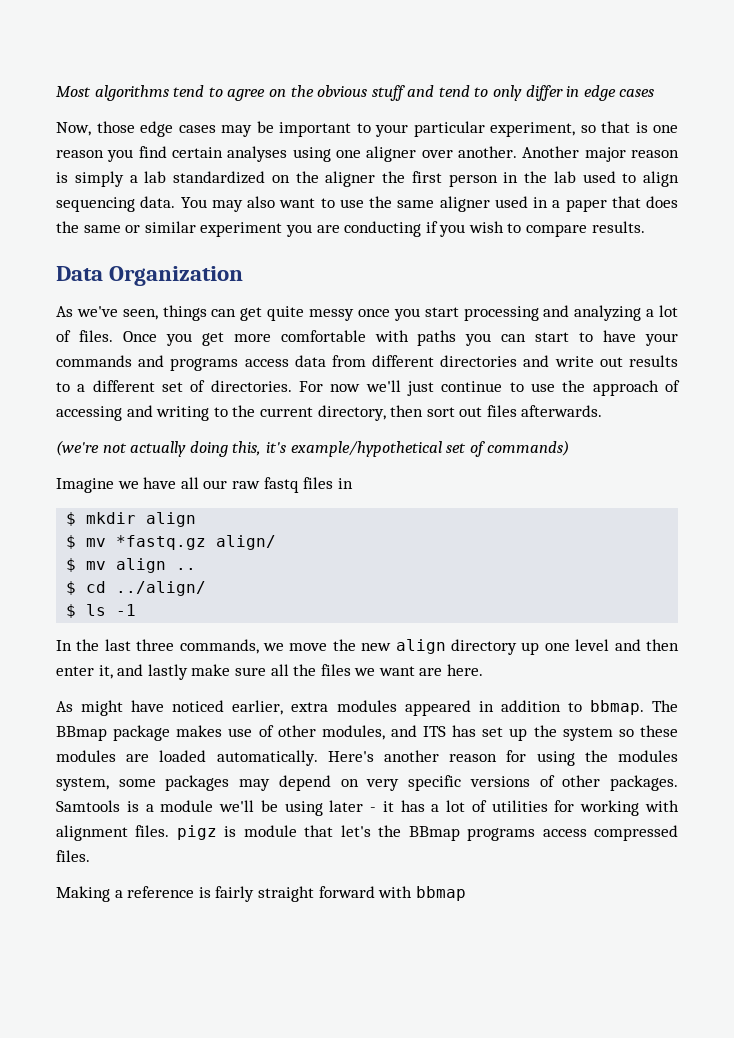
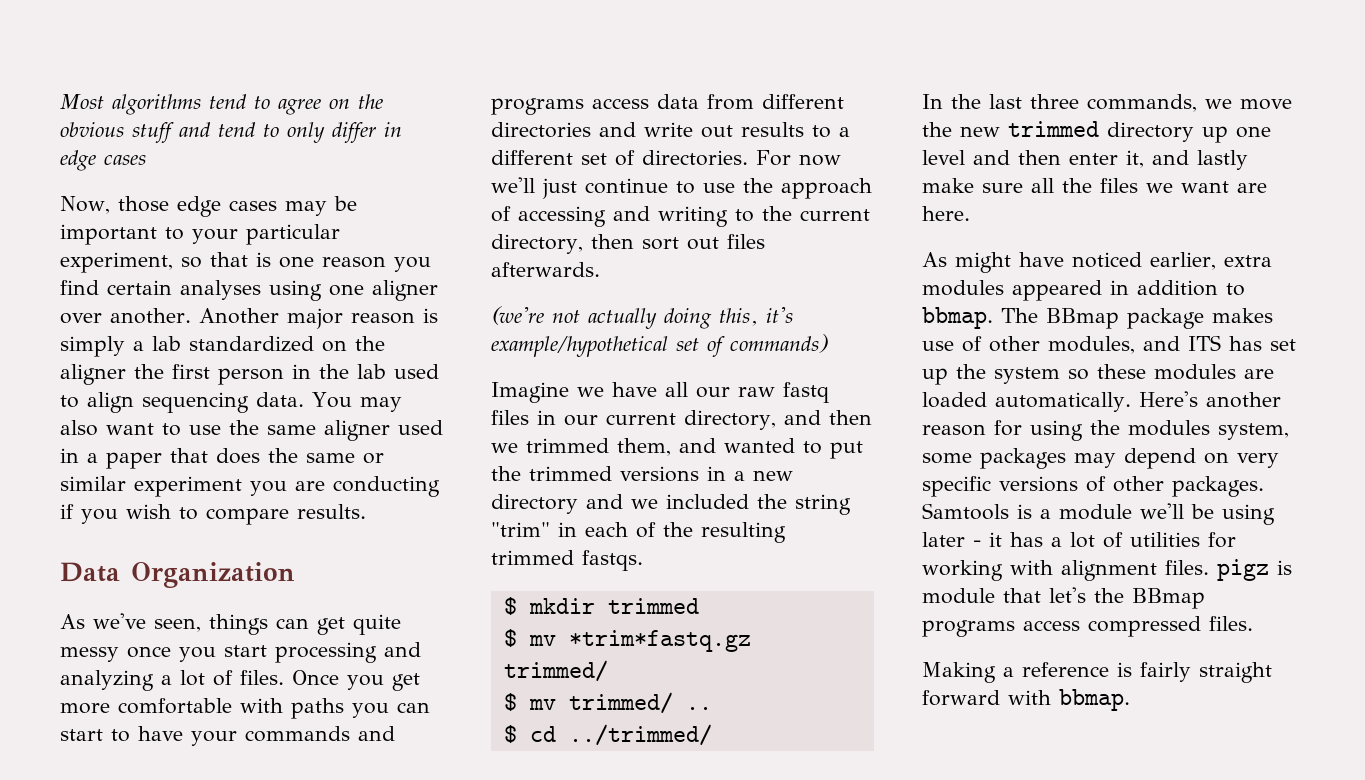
- Imagine we have all our raw fastq files in
+ Imagine we have all our raw fastq files in our current directory, and then we trimmed them, and wanted to put the trimmed versions in a new directory and we included the string "trim" in each of the resulting trimmed fastqs.
- $ mkdir align
- $ mv *fastq.gz align/
- $ mv align ..
+ $ mkdir trimmed
+ $ mv *trim*fastq.gz trimmed/
+ $ mv trimmed/ ..
- $ cd ../align/
- $ ls -1
+ $ cd ../trimmed/
- In the last three commands, we move the new align directory up one level and then enter it, and lastly make sure all the files we want are here.
+ In the last three commands, we move the new trimmed directory up one level and then enter it, and lastly make sure all the files we want are here.
- Making a reference is fairly straight forward with bbmap
+ Making a reference is fairly straight forward with bbmap.

